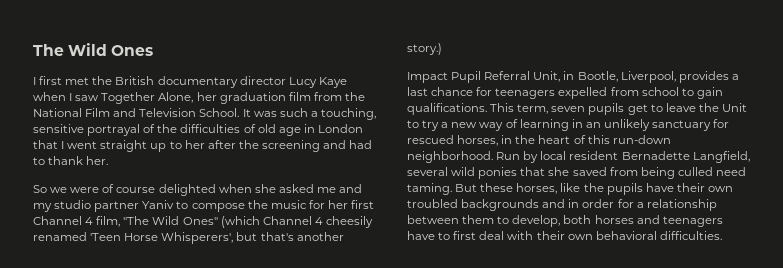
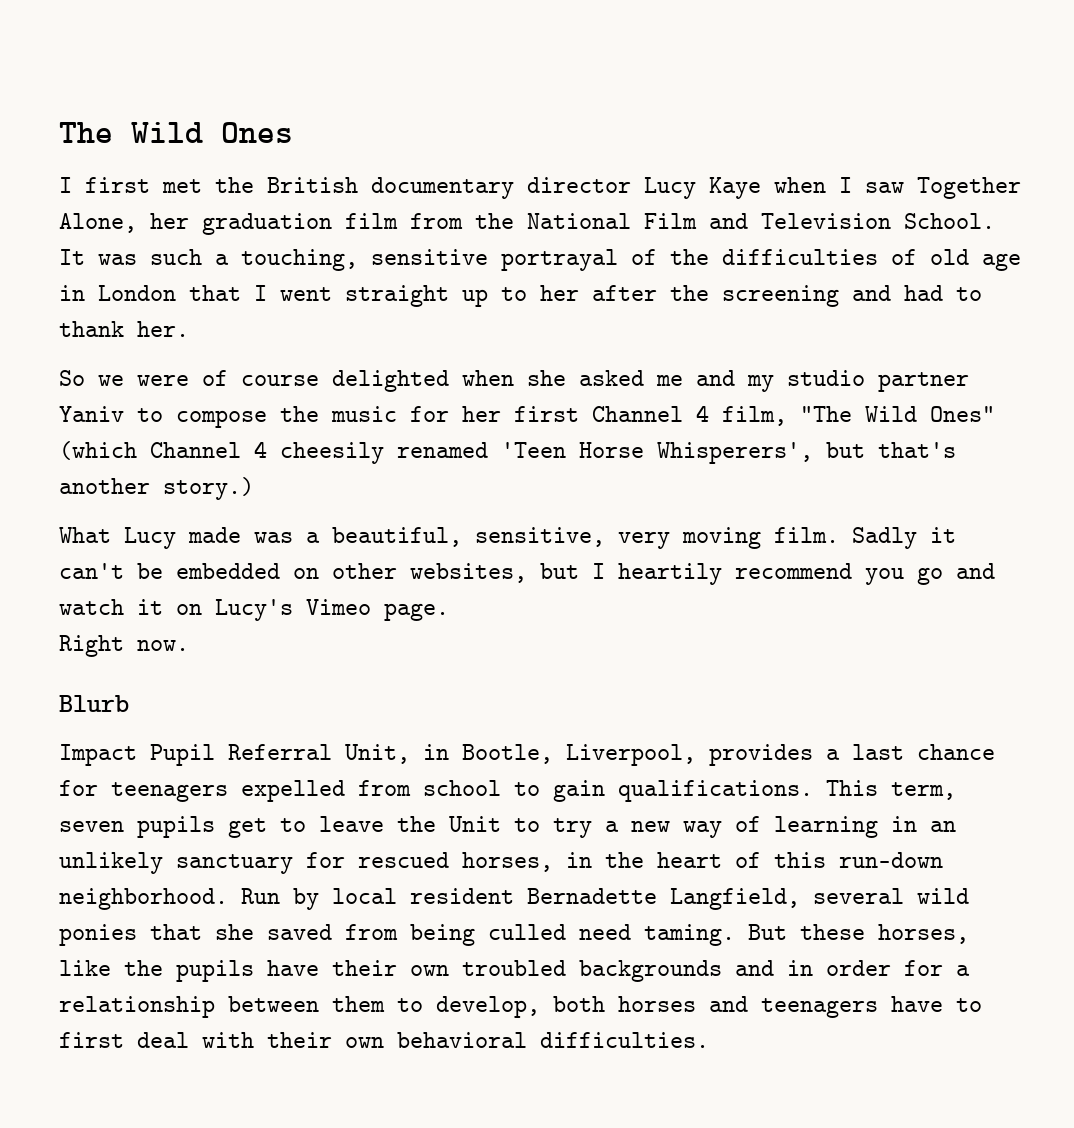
+ What Lucy made was a beautiful, sensitive, very moving film. Sadly it can't be embedded on other websites, but I heartily recommend you go and watch it on Lucy's Vimeo page.
+ Right now.
+ Blurb

